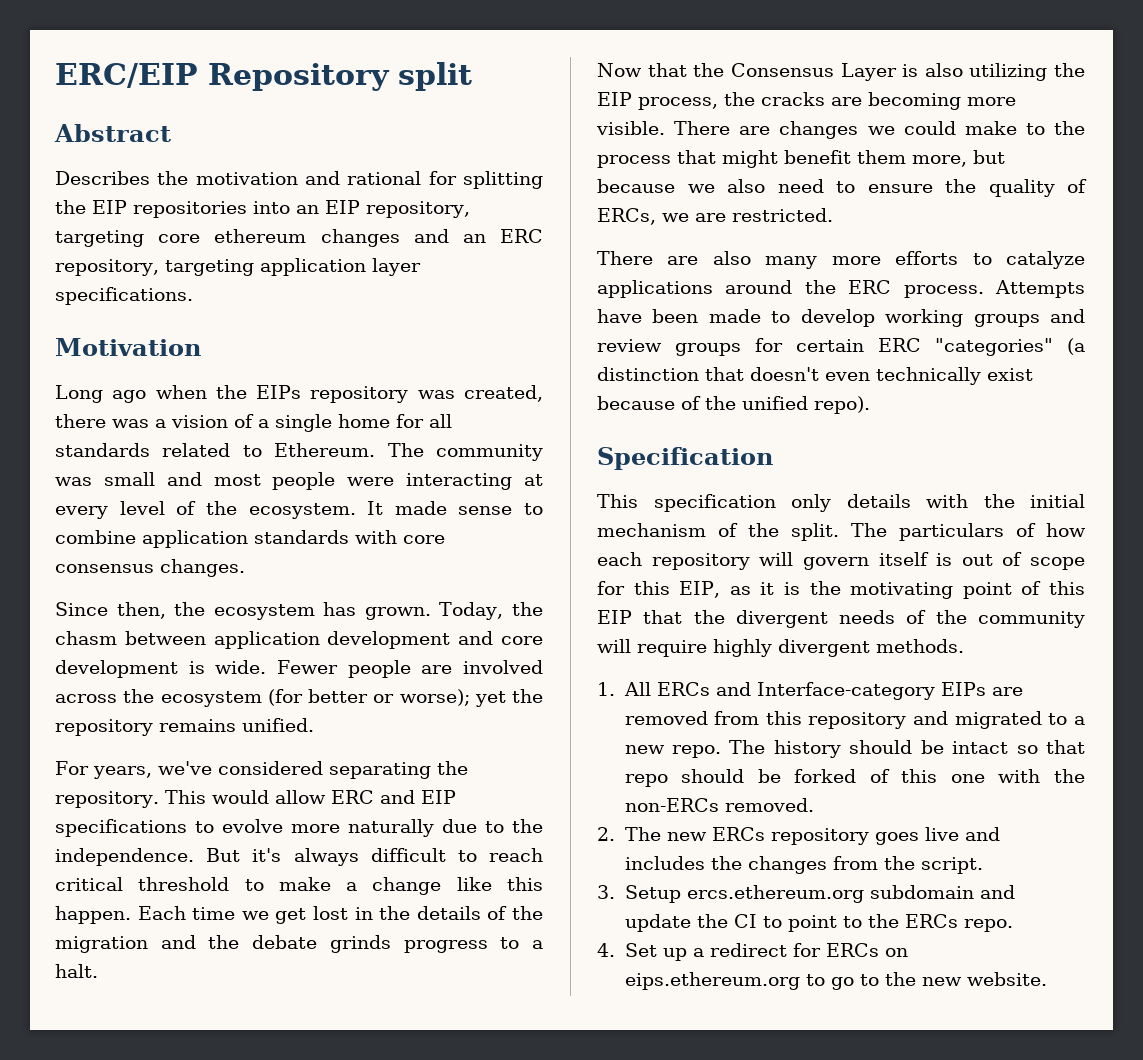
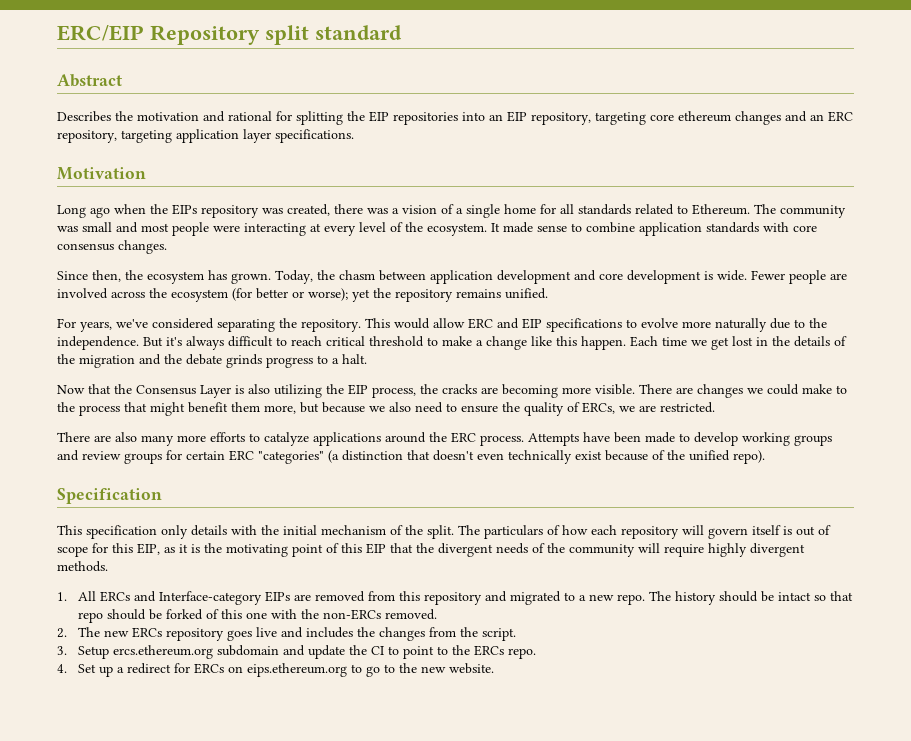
- ERC/EIP Repository split
+ ERC/EIP Repository split standard

